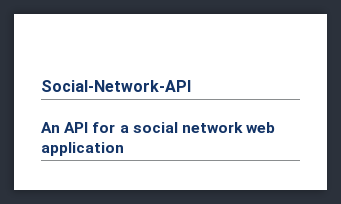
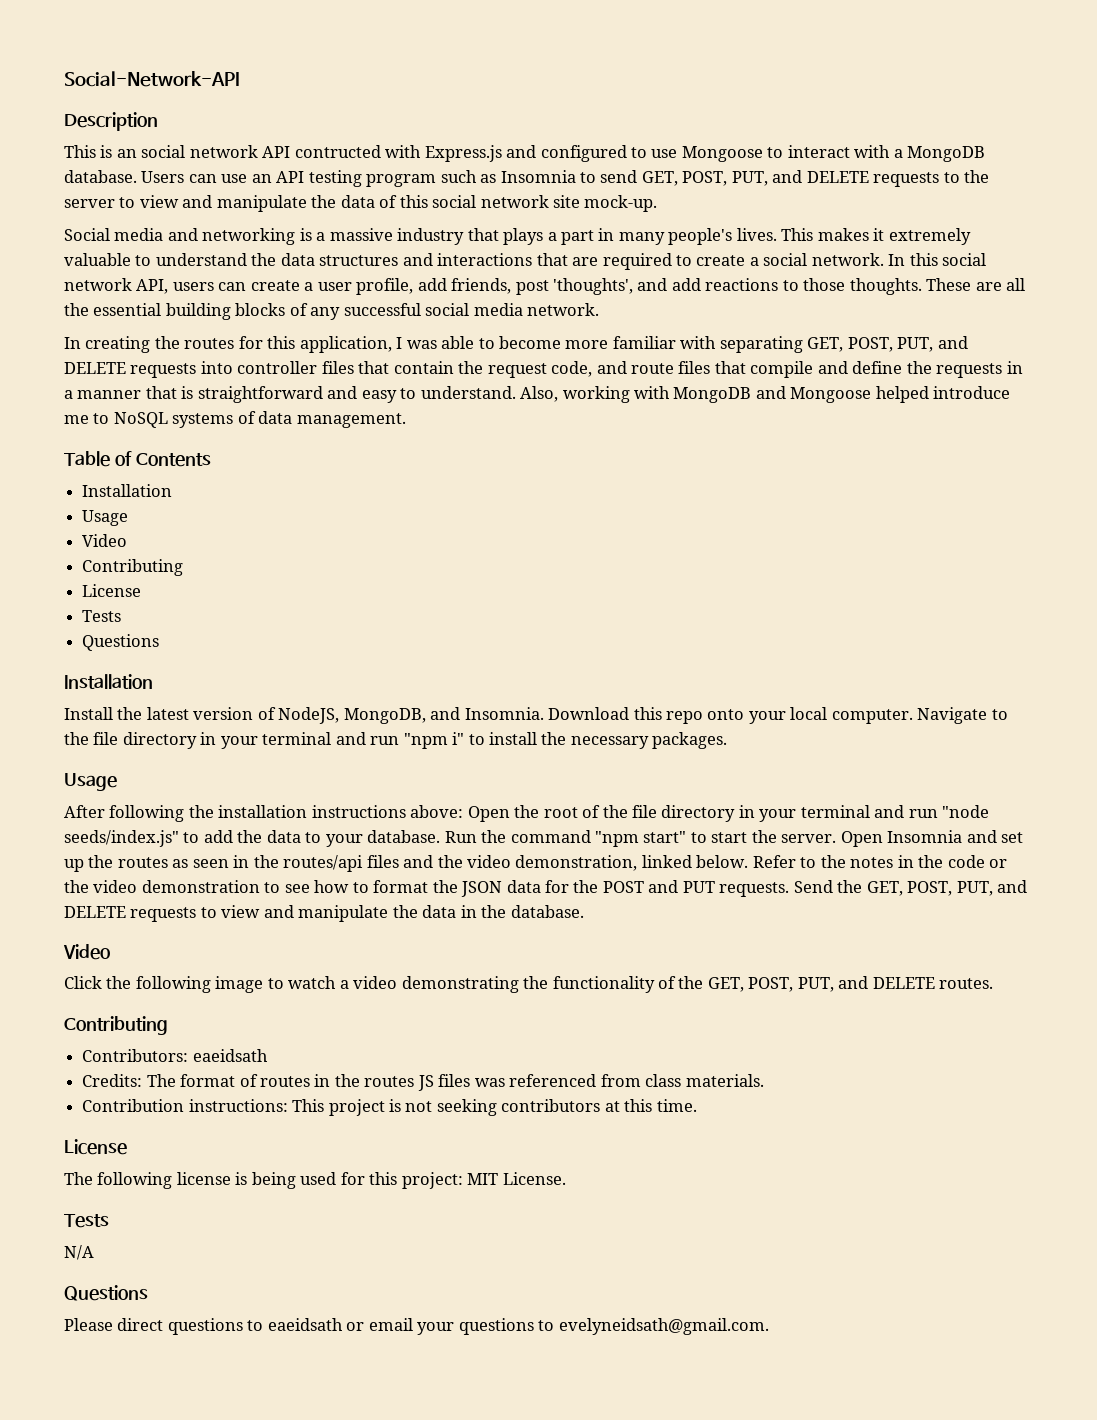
- An API for a social network web application
+ Description
+ This is an social network API contructed with Express.js and configured to use Mongoose to interact with a MongoDB database. Users can use an API testing program such as Insomnia to send GET, POST, PUT, and DELETE requests to the server to view and manipulate the data of this social network site mock-up.
+ Social media and networking is a massive industry that plays a part in many people's lives. This makes it extremely valuable to understand the data structures and interactions that are required to create a social network. In this social network API, users can create a user profile, add friends, post 'thoughts', and add reactions to those thoughts. These are all the essential building blocks of any successful social media network.
+ In creating the routes for this application, I was able to become more familiar with separating GET, POST, PUT, and DELETE requests into controller files that contain the request code, and route files that compile and define the requests in a manner that is straightforward and easy to understand. Also, working with MongoDB and Mongoose helped introduce me to NoSQL systems of data management.
+ Table of Contents
+ Installation
+ Usage
+ Video
+ Contributing
+ License
+ Tests
+ Questions
+ Installation
+ Install the latest version of NodeJS, MongoDB, and Insomnia. Download this repo onto your local computer. Navigate to the file directory in your terminal and run "npm i" to install the necessary packages.
+ Usage
+ After following the installation instructions above: Open the root of the file directory in your terminal and run "node seeds/index.js" to add the data to your database. Run the command "npm start" to start the server. Open Insomnia and set up the routes as seen in the routes/api files and the video demonstration, linked below. Refer to the notes in the code or the video demonstration to see how to format the JSON data for the POST and PUT requests. Send the GET, POST, PUT, and DELETE requests to view and manipulate the data in the database.
+ Video
+ Click the following image to watch a video demonstrating the functionality of the GET, POST, PUT, and DELETE routes.
+ Contributing
+ Contributors: eaeidsath
+ Credits: The format of routes in the routes JS files was referenced from class materials.
+ Contribution instructions: This project is not seeking contributors at this time.
+ License
+ The following license is being used for this project: MIT License.
+ Tests
+ N/A
+ Questions
+ Please direct questions to eaeidsath or email your questions to evelyneidsath@gmail.com.

